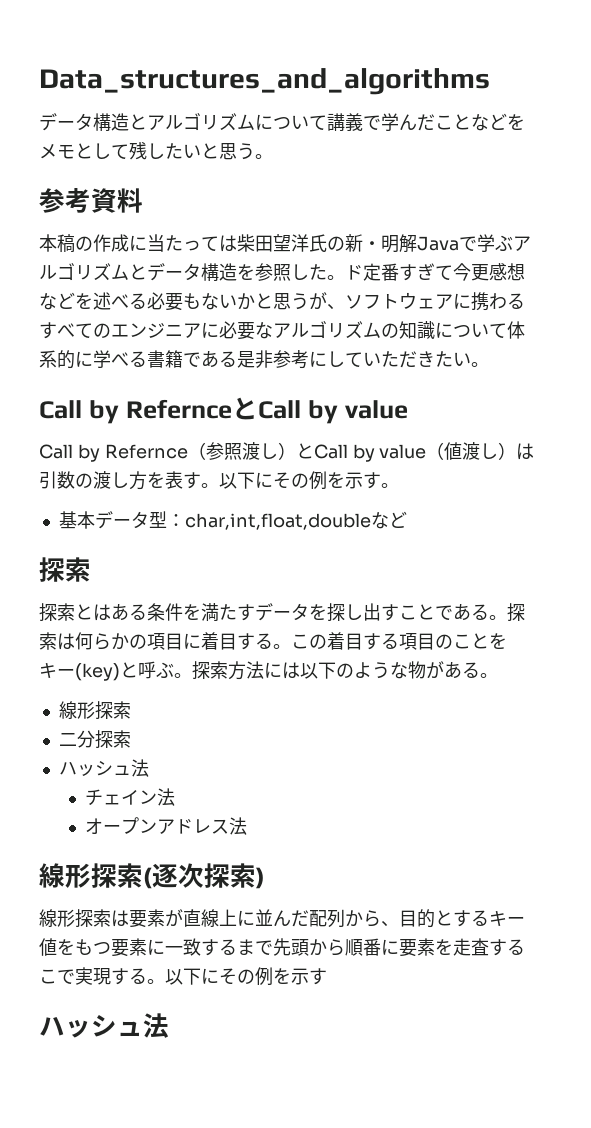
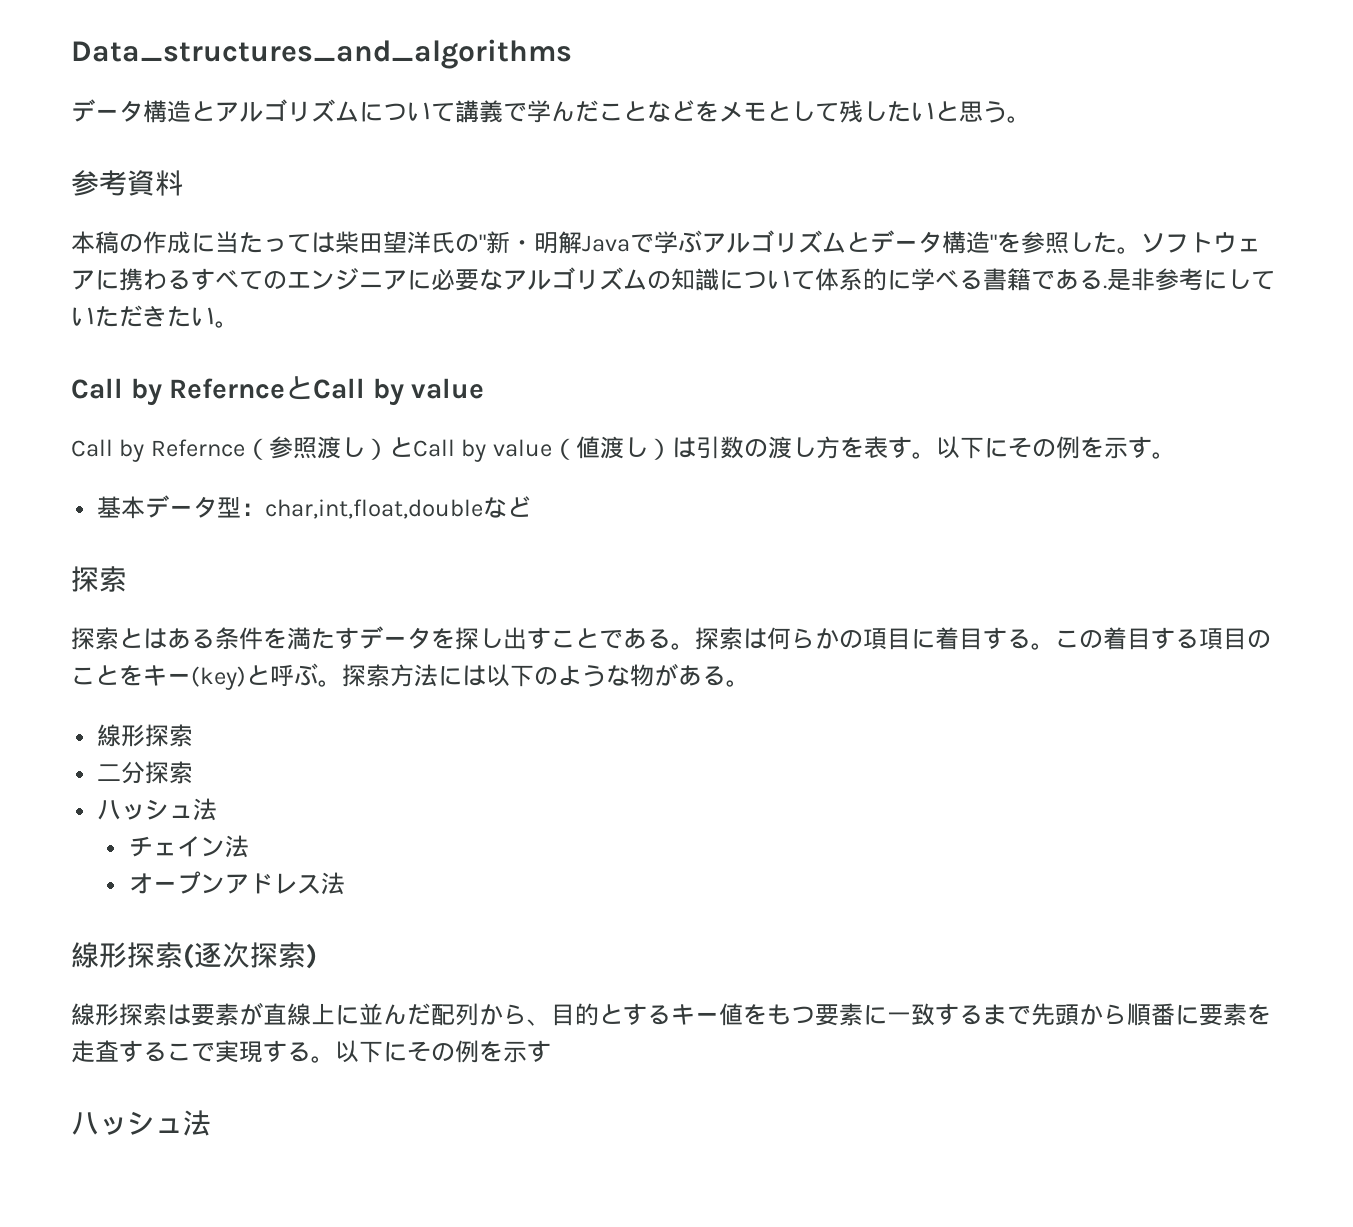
- 本稿の作成に当たっては柴田望洋氏の新・明解Javaで学ぶアルゴリズムとデータ構造を参照した。
+ 本稿の作成に当たっては柴田望洋氏の"新・明解Javaで学ぶアルゴリズムとデータ構造"を参照した。
- ド定番すぎて今更感想などを述べる必要もないかと思うが、ソフトウェアに携わるすべてのエンジニアに必要なアルゴリズムの知識について体系的に学べる書籍である是非参考にしていただきたい。
+ ソフトウェアに携わるすべてのエンジニアに必要なアルゴリズムの知識について体系的に学べる書籍である.是非参考にしていただきたい。

